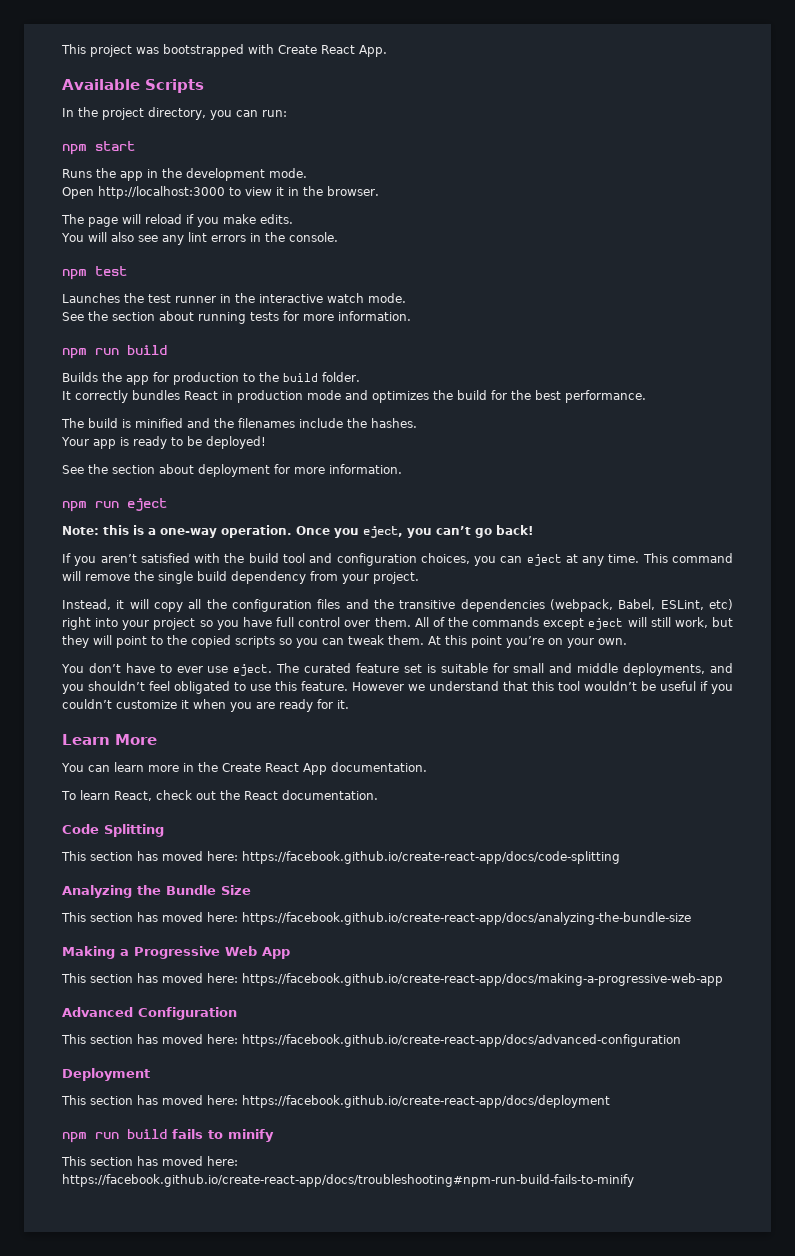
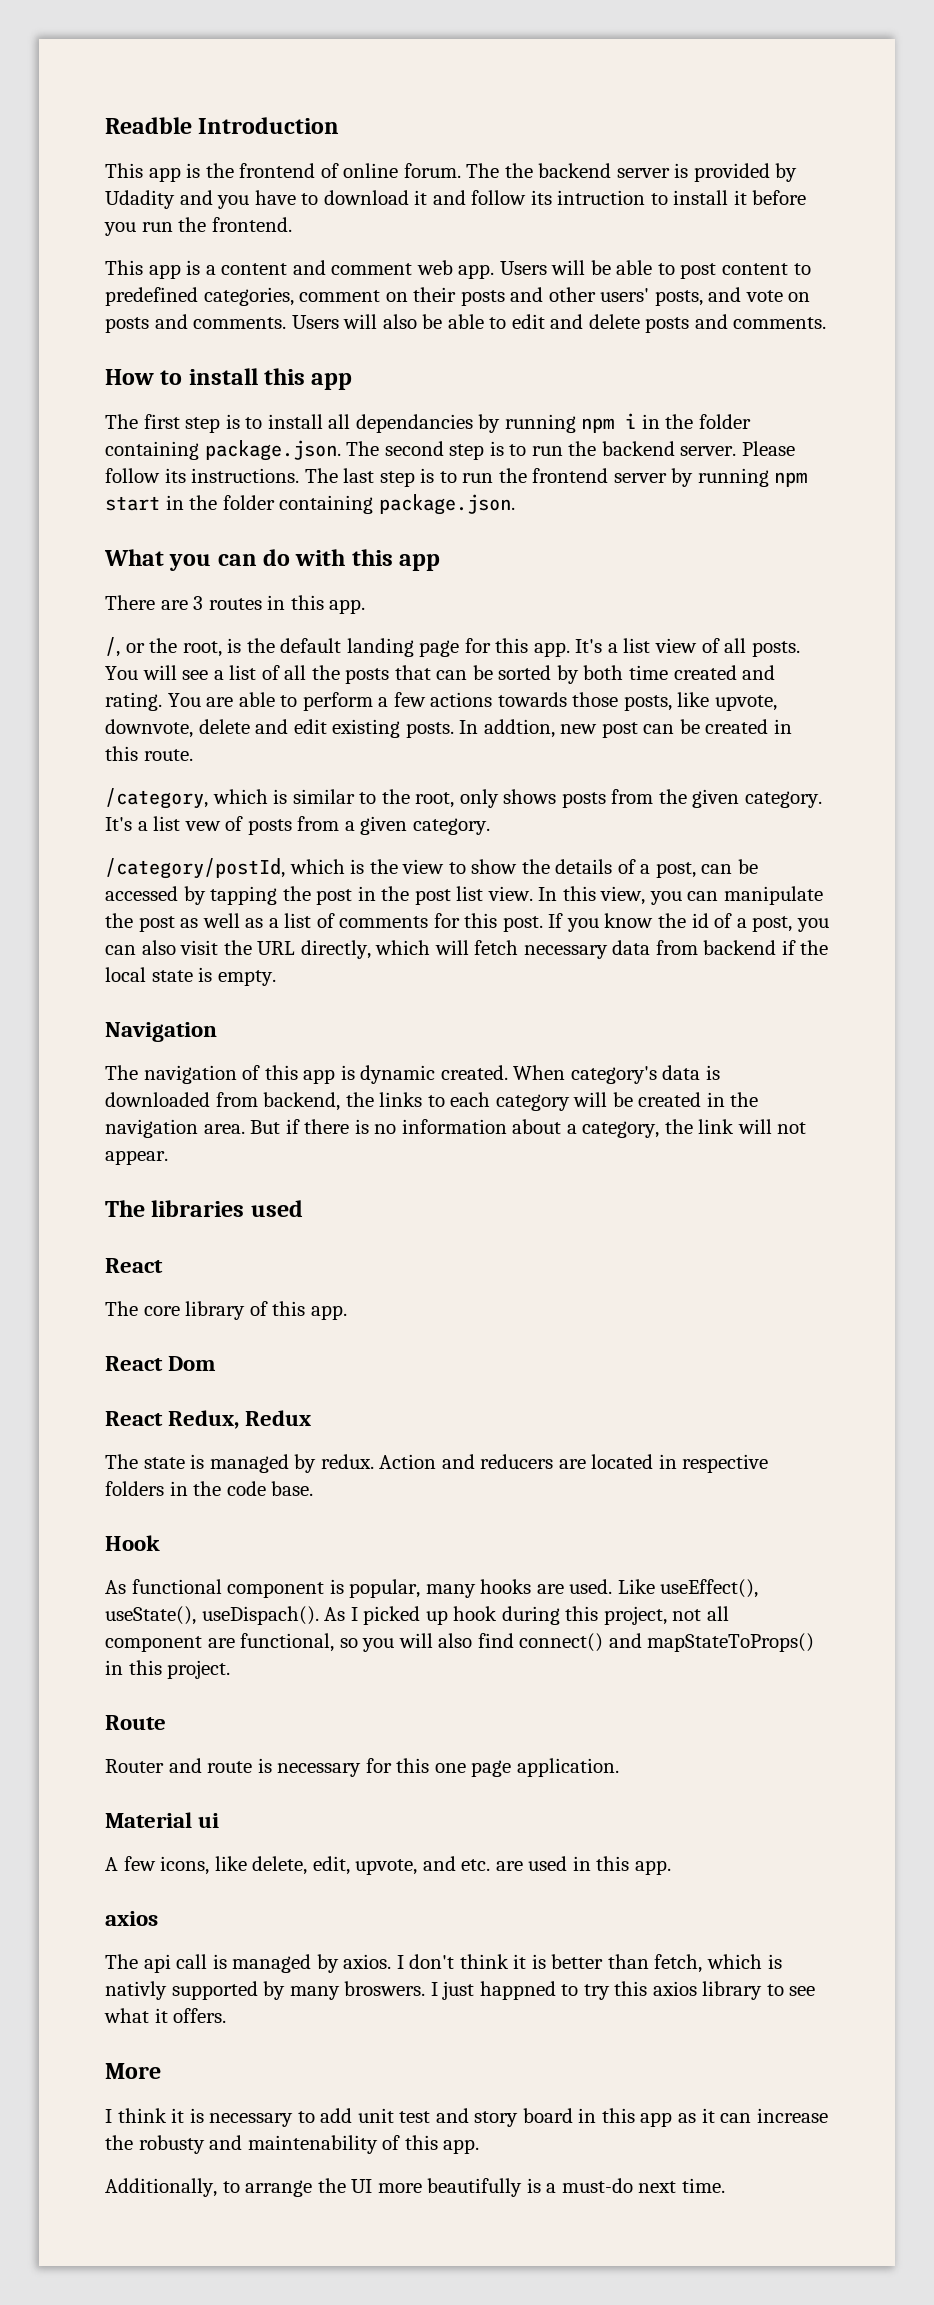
- This project was bootstrapped with Create React App.
- Available Scripts
- In the project directory, you can run:
- npm start
- Runs the app in the development mode.
- Open http://localhost:3000 to view it in the browser.
- The page will reload if you make edits.
- You will also see any lint errors in the console.
- npm test
- Launches the test runner in the interactive watch mode.
- See the section about running tests for more information.
- npm run build
- Builds the app for production to the build folder.
- It correctly bundles React in production mode and optimizes the build for the best performance.
- The build is minified and the filenames include the hashes.
- Your app is ready to be deployed!
- See the section about deployment for more information.
- npm run eject
- Note: this is a one-way operation. Once you eject, you can’t go back!
- If you aren’t satisfied with the build tool and configuration choices, you can eject at any time. This command will remove the single build dependency from your project.
- Instead, it will copy all the configuration files and the transitive dependencies (webpack, Babel, ESLint, etc) right into your project so you have full control over them. All of the commands except eject will still work, but they will point to the copied scripts so you can tweak them. At this point you’re on your own.
- You don’t have to ever use eject. The curated feature set is suitable for small and middle deployments, and you shouldn’t feel obligated to use this feature. However we understand that this tool wouldn’t be useful if you couldn’t customize it when you are ready for it.
- Learn More
- You can learn more in the Create React App documentation.
- To learn React, check out the React documentation.
- Code Splitting
- This section has moved here: https://facebook.github.io/create-react-app/docs/code-splitting
- Analyzing the Bundle Size
- This section has moved here: https://facebook.github.io/create-react-app/docs/analyzing-the-bundle-size
- Making a Progressive Web App
- This section has moved here: https://facebook.github.io/create-react-app/docs/making-a-progressive-web-app
- Advanced Configuration
- This section has moved here: https://facebook.github.io/create-react-app/docs/advanced-configuration
- Deployment
- This section has moved here: https://facebook.github.io/create-react-app/docs/deployment
- npm run build fails to minify
- This section has moved here: https://facebook.github.io/create-react-app/docs/troubleshooting#npm-run-build-fails-to-minify
+ Readble Introduction
+ This app is the frontend of online forum. The the backend server is provided by Udadity and you have to download it and follow its intruction to install it before you run the frontend.
+ This app is a content and comment web app. Users will be able to post content to predefined categories, comment on their posts and other users' posts, and vote on posts and comments. Users will also be able to edit and delete posts and comments.
+ How to install this app
+ The first step is to install all dependancies by running npm i in the folder containing package.json. The second step is to run the backend server. Please follow its instructions. The last step is to run the frontend server by running npm start in the folder containing package.json.
+ What you can do with this app
+ There are 3 routes in this app.
+ /, or the root, is the default landing page for this app. It's a list view of all posts. You will see a list of all the posts that can be sorted by both time created and rating. You are able to perform a few actions towards those posts, like upvote, downvote, delete and edit existing posts. In addtion, new post can be created in this route.
+ /category, which is similar to the root, only shows posts from the given category. It's a list vew of posts from a given category.
+ /category/postId, which is the view to show the details of a post, can be accessed by tapping the post in the post list view. In this view, you can manipulate the post as well as a list of comments for this post. If you know the id of a post, you can also visit the URL directly, which will fetch necessary data from backend if the local state is empty.
+ Navigation
+ The navigation of this app is dynamic created. When category's data is downloaded from backend, the links to each category will be created in the navigation area. But if there is no information about a category, the link will not appear.
+ The libraries used
+ React
+ The core library of this app.
+ React Dom
+ React Redux, Redux
+ The state is managed by redux. Action and reducers are located in respective folders in the code base.
+ Hook
+ As functional component is popular, many hooks are used. Like useEffect(), useState(), useDispach(). As I picked up hook during this project, not all component are functional, so you will also find connect() and mapStateToProps() in this project.
+ Route
+ Router and route is necessary for this one page application.
+ Material ui
+ A few icons, like delete, edit, upvote, and etc. are used in this app.
+ axios
+ The api call is managed by axios. I don't think it is better than fetch, which is nativly supported by many broswers. I just happned to try this axios library to see what it offers.
+ More
+ I think it is necessary to add unit test and story board in this app as it can increase the robusty and maintenability of this app.
+ Additionally, to arrange the UI more beautifully is a must-do next time.

